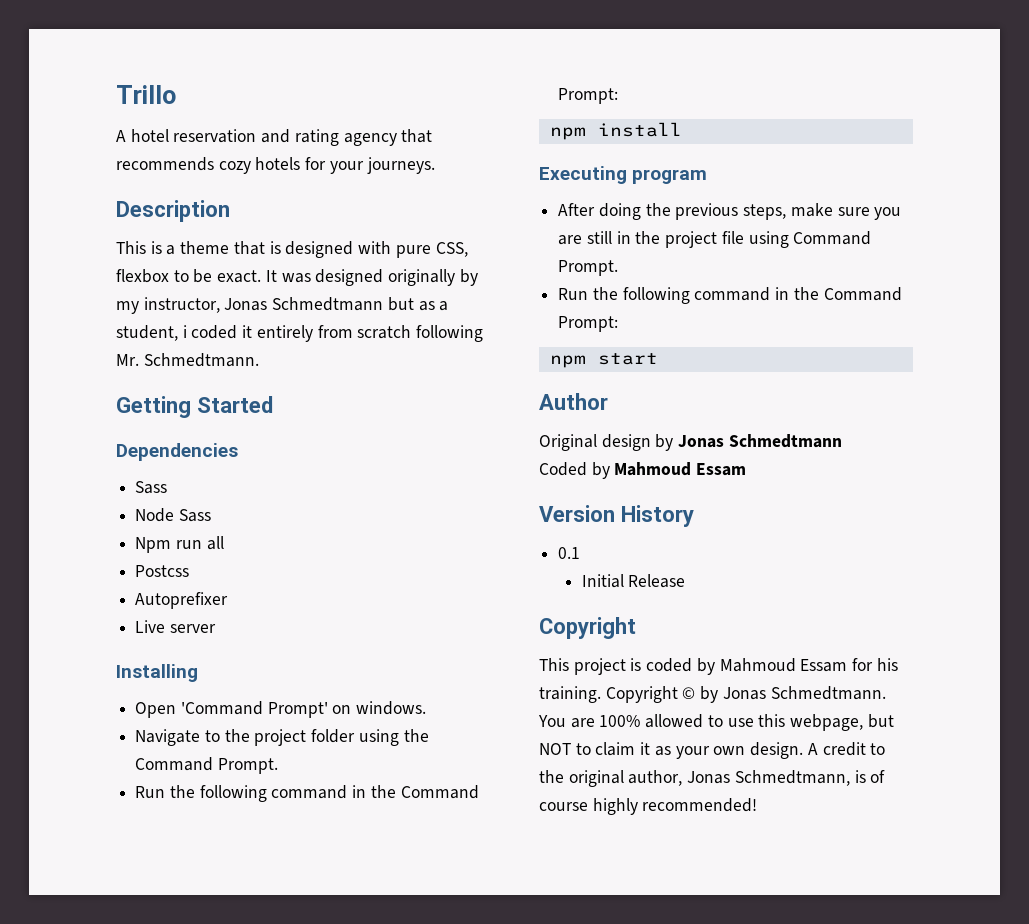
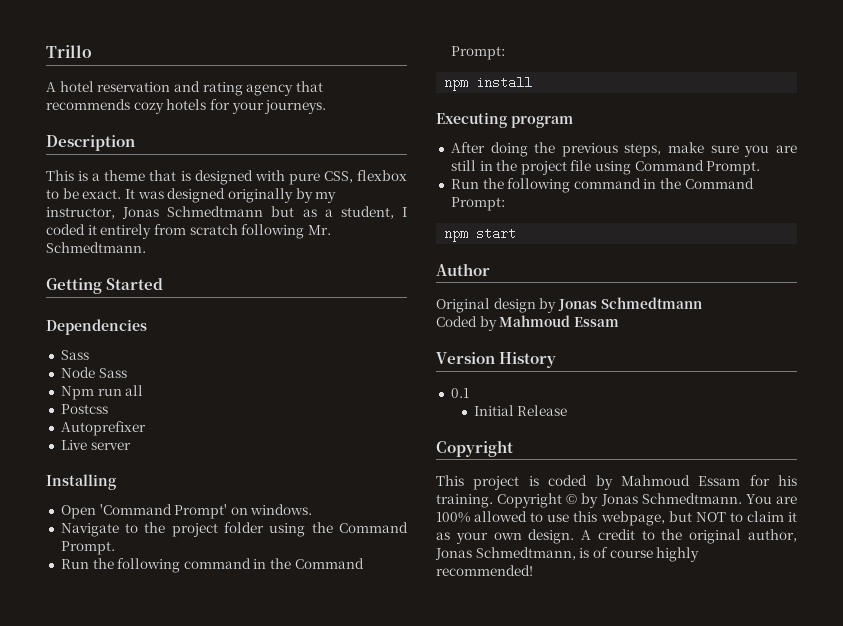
- It was designed originally by my instructor, Jonas Schmedtmann but as a student, i coded it entirely from scratch following Mr. Schmedtmann.
+ It was designed originally by my instructor, Jonas Schmedtmann but as a student, I coded it entirely from scratch following Mr. Schmedtmann.

